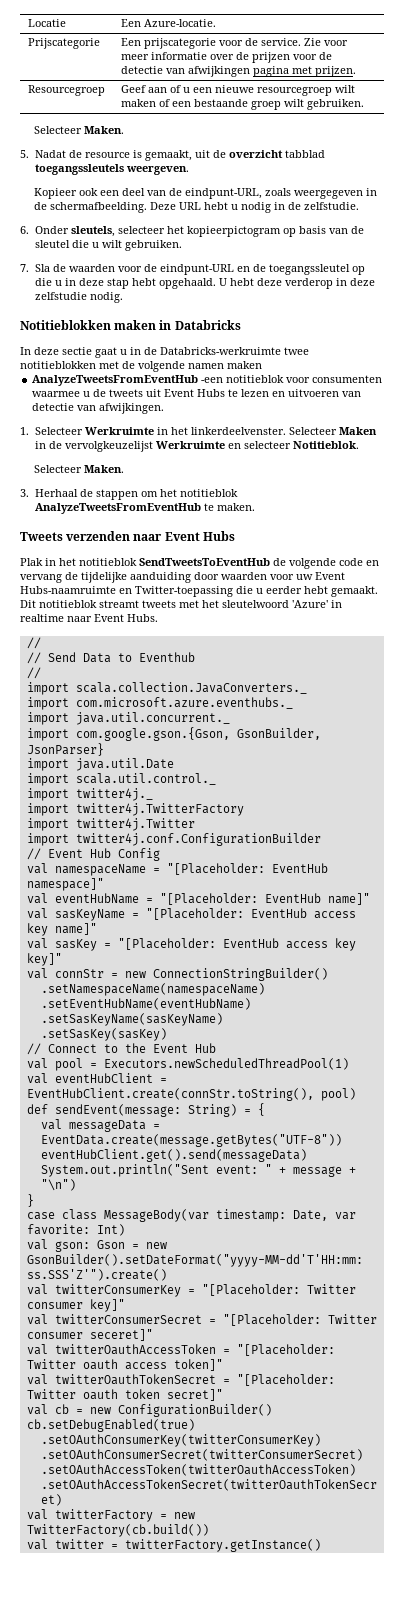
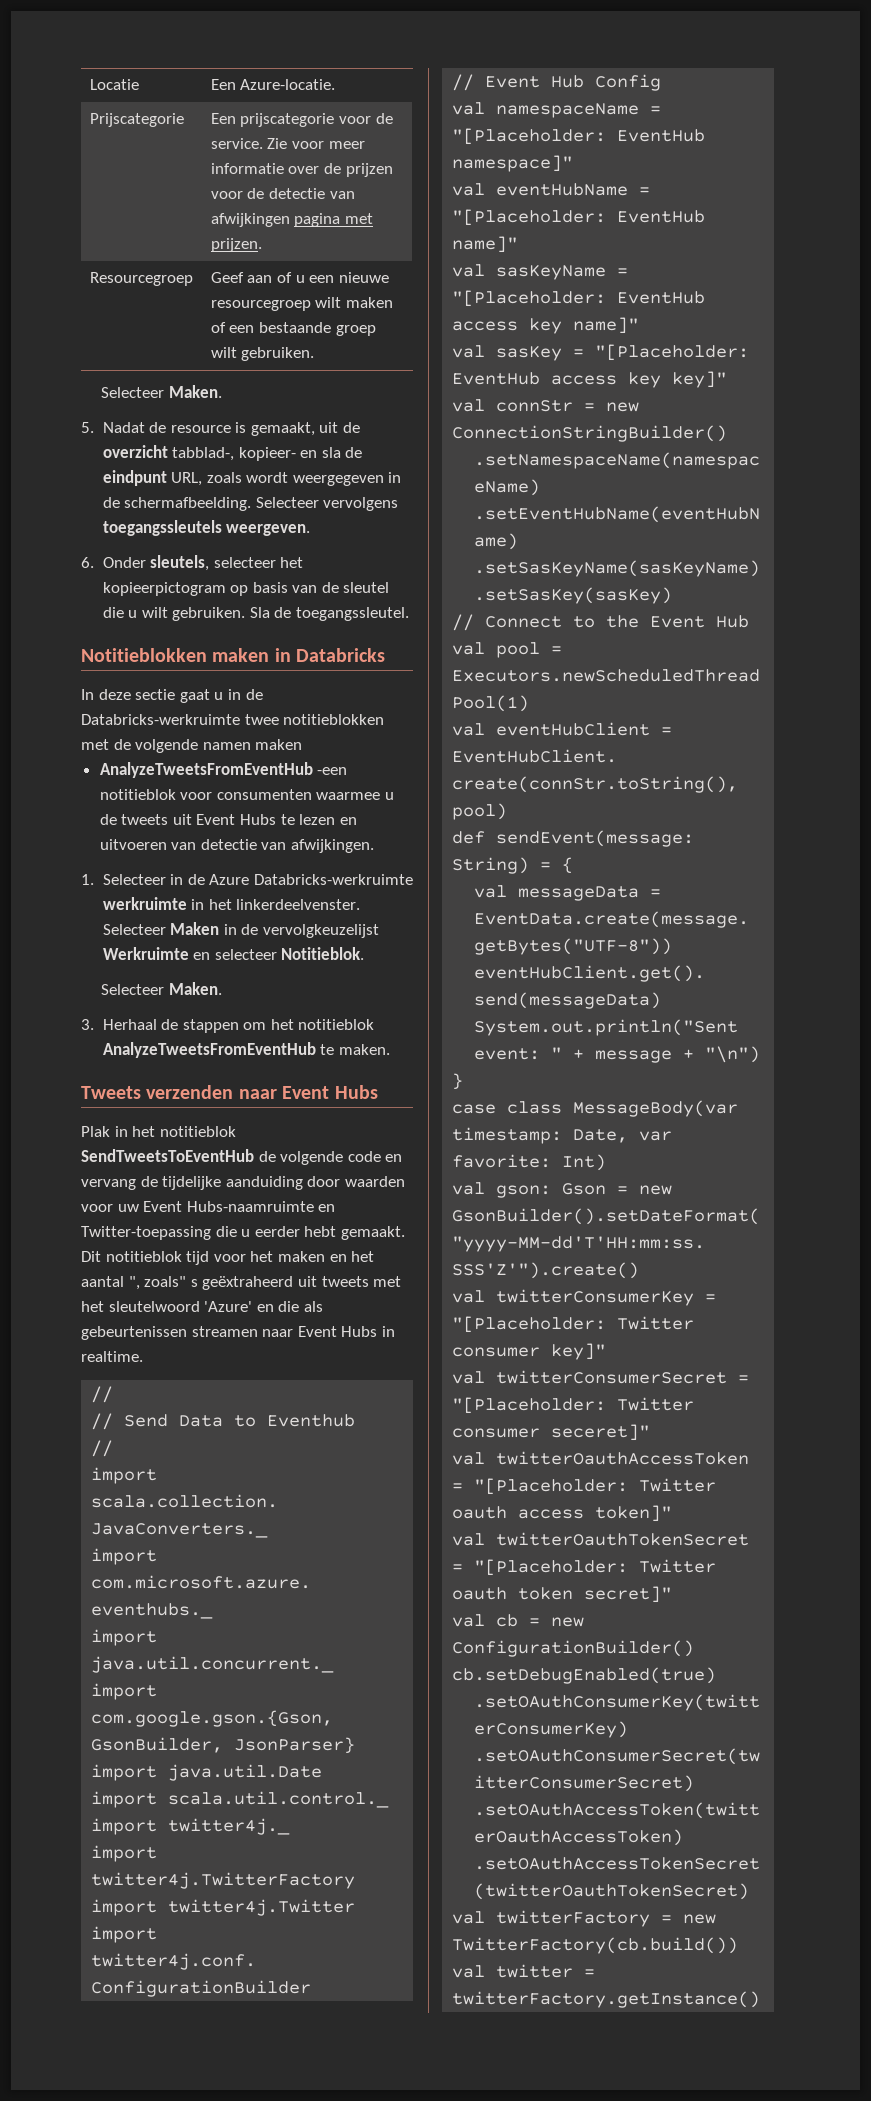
- 5. Nadat de resource is gemaakt, uit de overzicht tabblad toegangssleutels weergeven.
- Kopieer ook een deel van de eindpunt-URL, zoals weergegeven in de schermafbeelding. Deze URL hebt u nodig in de zelfstudie.
+ 5. Nadat de resource is gemaakt, uit de overzicht tabblad-, kopieer- en sla de eindpunt URL, zoals wordt weergegeven in de schermafbeelding. Selecteer vervolgens toegangssleutels weergeven.
- 6. Onder sleutels, selecteer het kopieerpictogram op basis van de sleutel die u wilt gebruiken.
- 7. Sla de waarden voor de eindpunt-URL en de toegangssleutel op die u in deze stap hebt opgehaald. U hebt deze verderop in deze zelfstudie nodig.
+ 6. Onder sleutels, selecteer het kopieerpictogram op basis van de sleutel die u wilt gebruiken. Sla de toegangssleutel.
- 1. Selecteer Werkruimte in het linkerdeelvenster.
+ 1. Selecteer in de Azure Databricks-werkruimte werkruimte in het linkerdeelvenster.
- Dit notitieblok streamt tweets met het sleutelwoord 'Azure' in realtime naar Event Hubs.
+ Dit notitieblok tijd voor het maken en het aantal ", zoals" s geëxtraheerd uit tweets met het sleutelwoord 'Azure' en die als gebeurtenissen streamen naar Event Hubs in realtime.

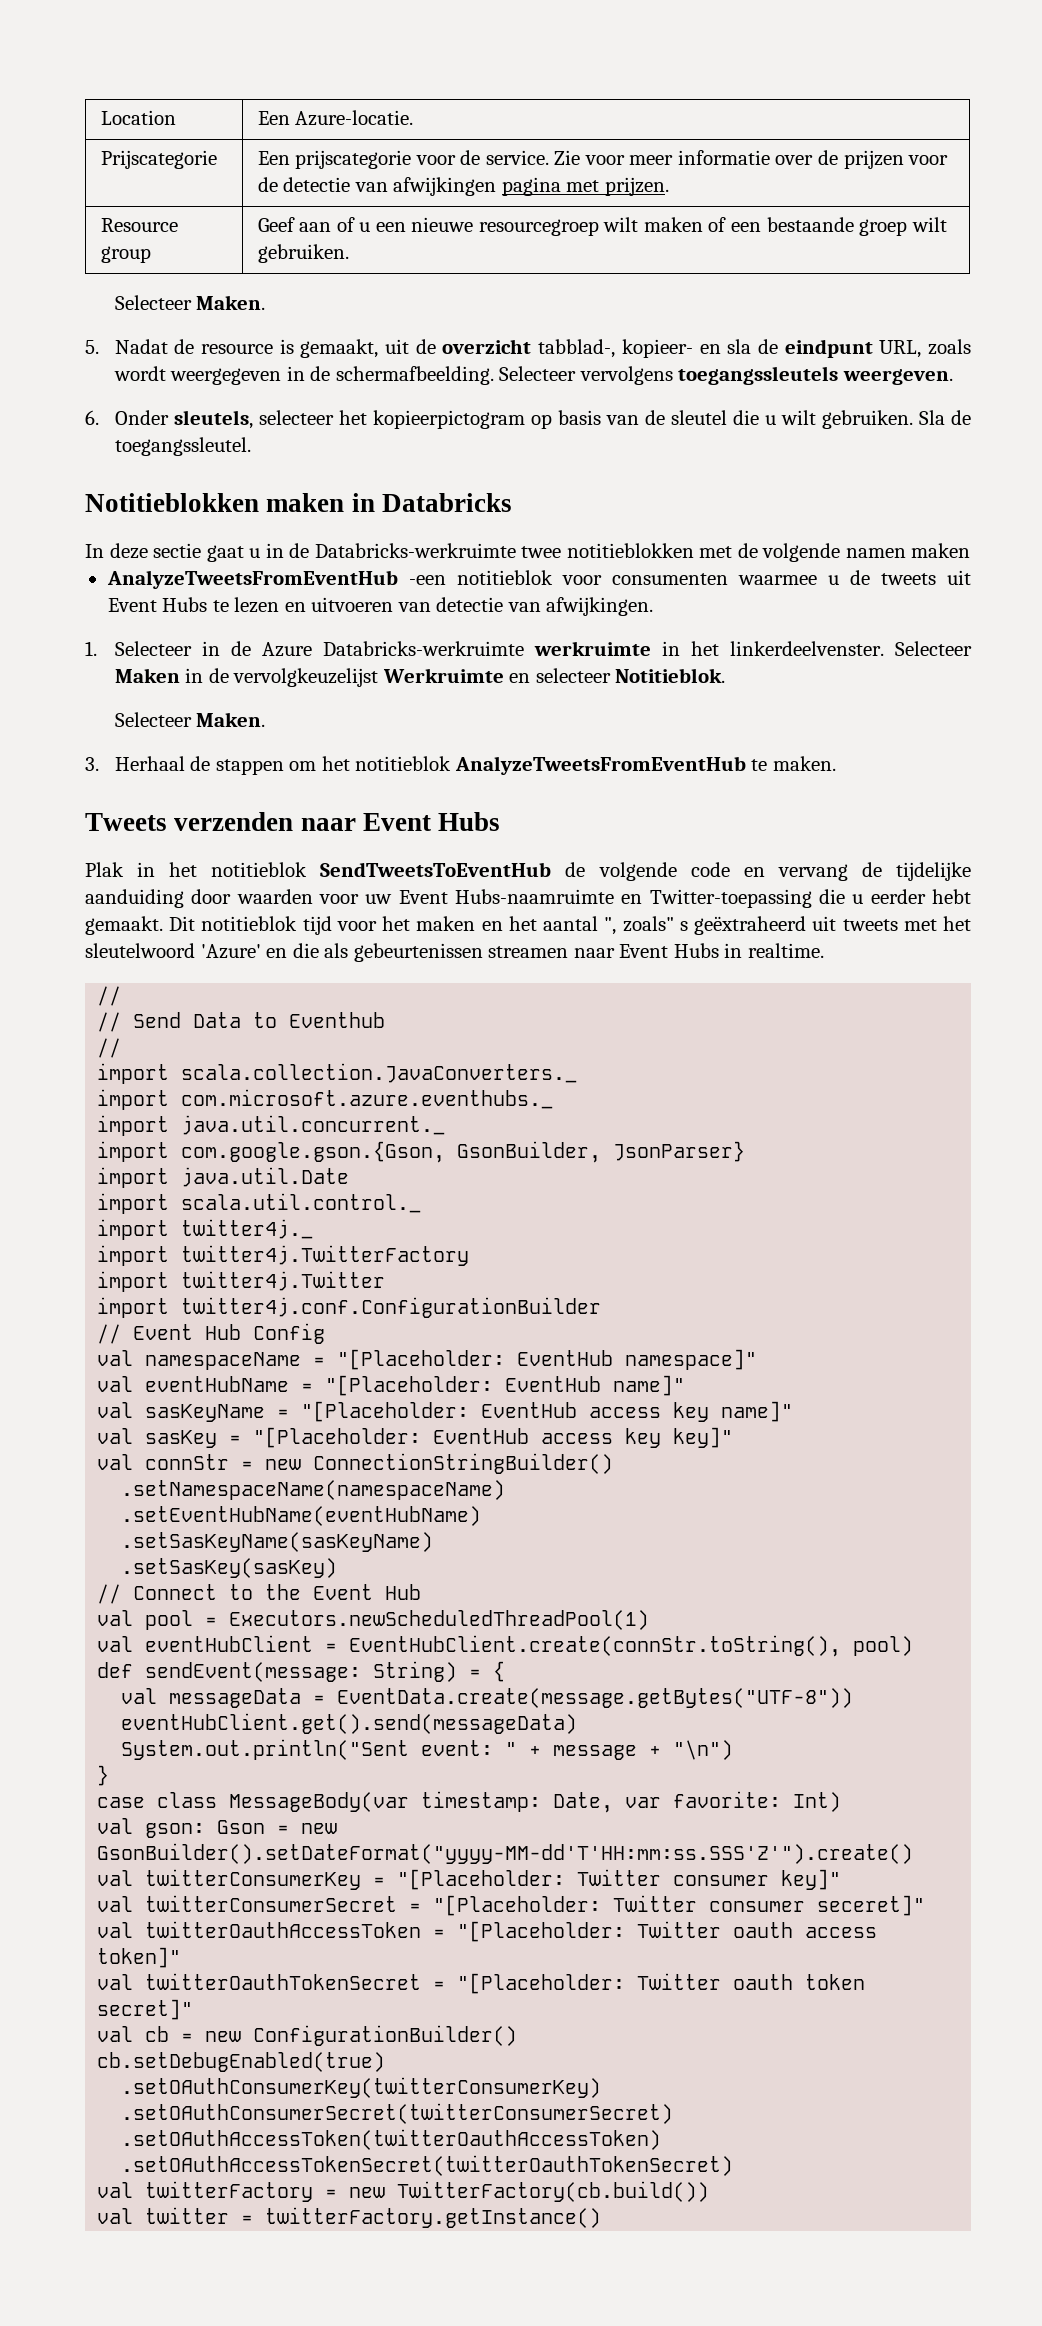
- Locatie | Een Azure-locatie.
+ Location | Een Azure-locatie.
- Resourcegroep | Geef aan of u een nieuwe resourcegroep wilt maken of een bestaande groep wilt gebruiken.
+ Resource group | Geef aan of u een nieuwe resourcegroep wilt maken of een bestaande groep wilt gebruiken.

